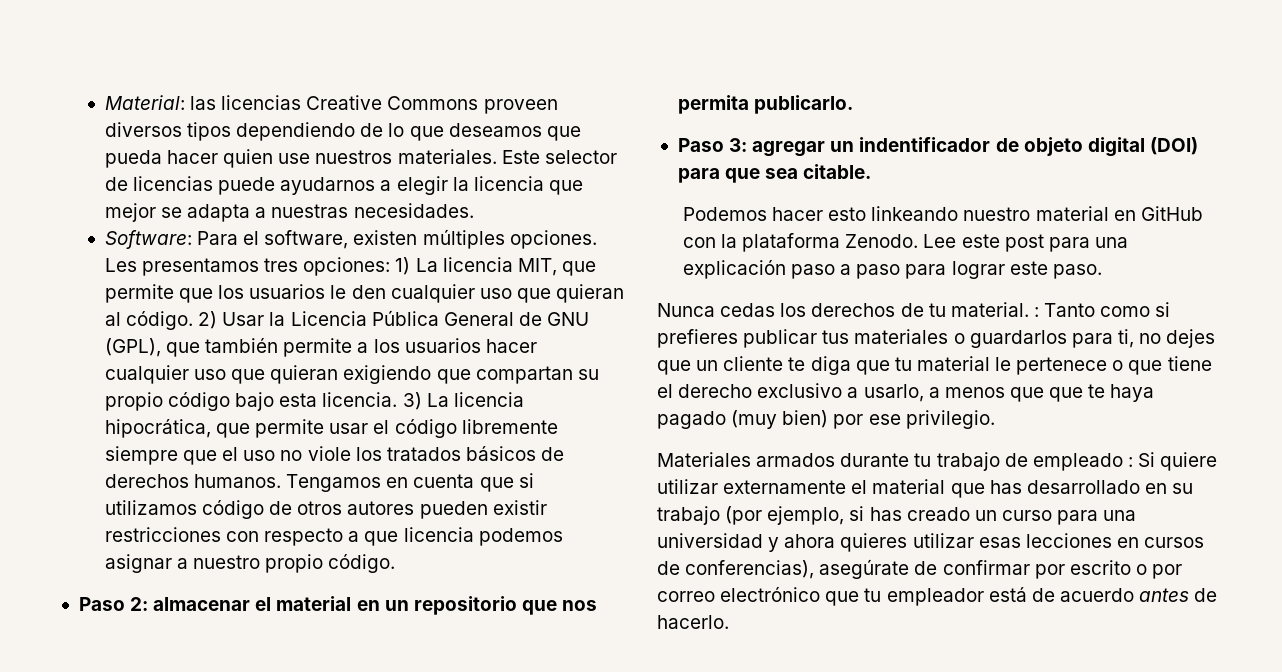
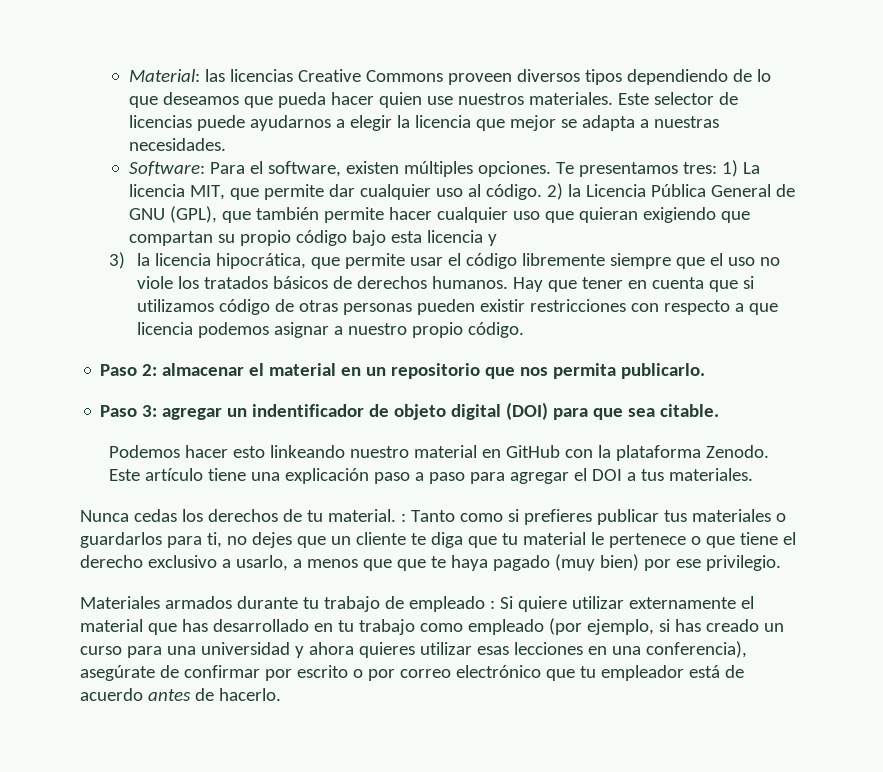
- Les presentamos tres opciones: 1) La licencia MIT, que permite que los usuarios le den cualquier uso que quieran al código.
+ Te presentamos tres: 1) La licencia MIT, que permite dar cualquier uso al código.
- 2) Usar la Licencia Pública General de GNU (GPL), que también permite a los usuarios hacer cualquier uso que quieran exigiendo que compartan su propio código bajo esta licencia. 3) La licencia hipocrática, que permite usar el código libremente siempre que el uso no viole los tratados básicos de derechos humanos.
+ 2) la Licencia Pública General de GNU (GPL), que también permite hacer cualquier uso que quieran exigiendo que compartan su propio código bajo esta licencia y
+ 3) la licencia hipocrática, que permite usar el código libremente siempre que el uso no viole los tratados básicos de derechos humanos.
- Tengamos en cuenta que si utilizamos código de otros autores pueden existir restricciones con respecto a que licencia podemos asignar a nuestro propio código.
+ Hay que tener en cuenta que si utilizamos código de otras personas pueden existir restricciones con respecto a que licencia podemos asignar a nuestro propio código.
- Lee este post para una explicación paso a paso para lograr este paso.
+ Este artículo tiene una explicación paso a paso para agregar el DOI a tus materiales.
- Materiales armados durante tu trabajo de empleado : Si quiere utilizar externamente el material que has desarrollado en su trabajo (por ejemplo, si has creado un curso para una universidad y ahora quieres utilizar esas lecciones en cursos de conferencias), asegúrate de confirmar por escrito o por correo electrónico que tu empleador está de acuerdo antes de hacerlo.
+ Materiales armados durante tu trabajo de empleado : Si quiere utilizar externamente el material que has desarrollado en tu trabajo como empleado (por ejemplo, si has creado un curso para una universidad y ahora quieres utilizar esas lecciones en una conferencia), asegúrate de confirmar por escrito o por correo electrónico que tu empleador está de acuerdo antes de hacerlo.

